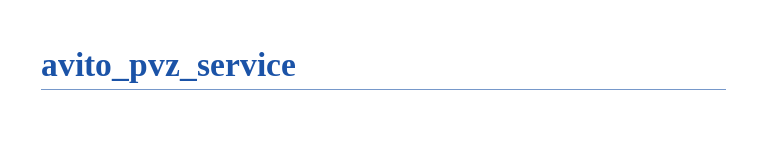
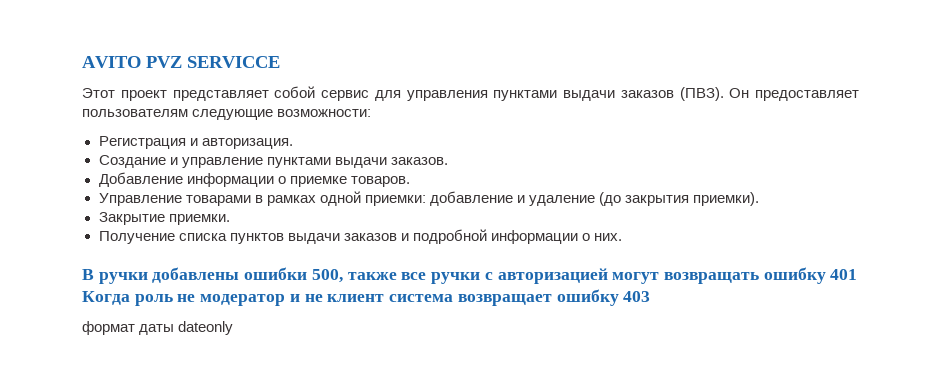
- avito_pvz_service
+ AVITO PVZ SERVICCE
+ Этот проект представляет собой сервис для управления пунктами выдачи заказов (ПВЗ). Он предоставляет пользователям следующие возможности:
+ Регистрация и авторизация.
+ Создание и управление пунктами выдачи заказов.
+ Добавление информации о приемке товаров.
+ Управление товарами в рамках одной приемки: добавление и удаление (до закрытия приемки).
+ Закрытие приемки.
+ Получение списка пунктов выдачи заказов и подробной информации о них.
+ В ручки добавлены ошибки 500, также все ручки с авторизацией могут возвращать ошибку 401 Когда роль не модератор и не клиент система возвращает ошибку 403
+ формат даты dateonly

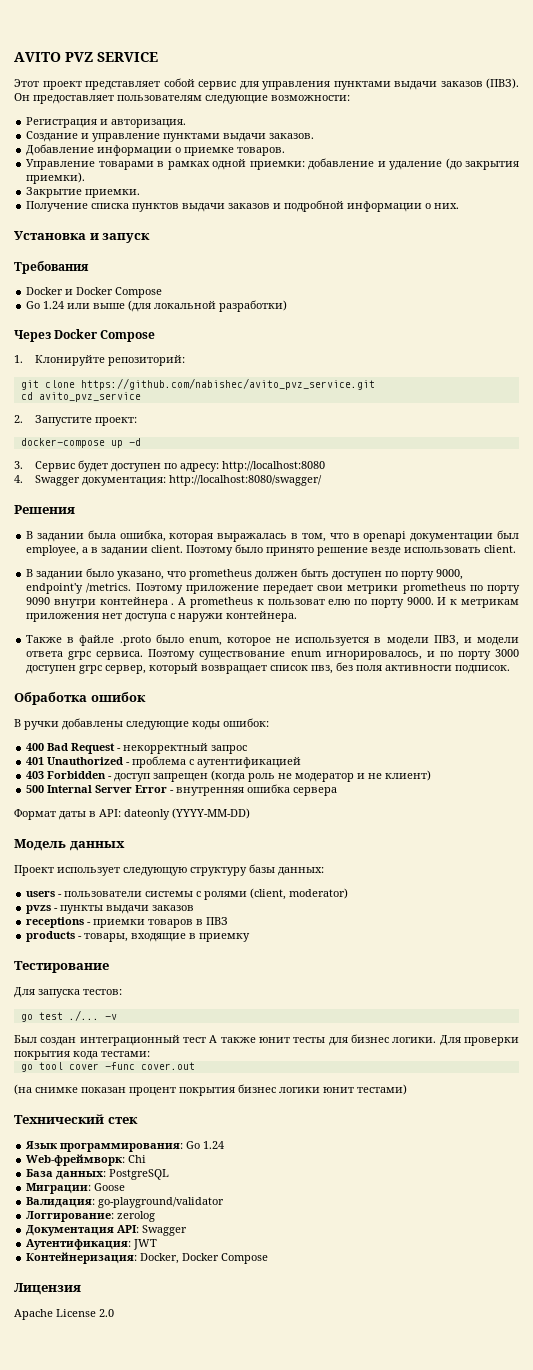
- AVITO PVZ SERVICCE
+ AVITO PVZ SERVICE
- В ручки добавлены ошибки 500, также все ручки с авторизацией могут возвращать ошибку 401 Когда роль не модератор и не клиент система возвращает ошибку 403
- формат даты dateonly
+ Установка и запуск
+ Требования
+ Docker и Docker Compose
+ Go 1.24 или выше (для локальной разработки)
+ Через Docker Compose
+ 1. Клонируйте репозиторий:
+ git clone https://github.com/nabishec/avito_pvz_service.git
+ cd avito_pvz_service
+ 2. Запустите проект:
+ docker-compose up -d
+ 3. Сервис будет доступен по адресу: http://localhost:8080
+ 4. Swagger документация: http://localhost:8080/swagger/
+ Решения
+ В задании была ошибка, которая выражалась в том, что в openapi документации был employee, а в задании client. Поэтому было принято решение везде использовать client.
+ В задании было указано, что prometheus должен быть доступен по порту 9000, endpoint'у /metrics. Поэтому приложение передает свои метрики prometheus по порту 9090 внутри контейнера . А prometheus к пользоват елю по порту 9000. И к метрикам приложения нет доступа с наружи контейнера.
+ Также в файле .proto было enum, которое не используется в модели ПВЗ, и модели ответа grpc сервиса. Поэтому существование enum игнорировалось, и по порту 3000 доступен grpc сервер, который возвращает список пвз, без поля активности подписок.
+ Обработка ошибок
+ В ручки добавлены следующие коды ошибок:
+ 400 Bad Request - некорректный запрос
+ 401 Unauthorized - проблема с аутентификацией
+ 403 Forbidden - доступ запрещен (когда роль не модератор и не клиент)
+ 500 Internal Server Error - внутренняя ошибка сервера
+ Формат даты в API: dateonly (YYYY-MM-DD)
+ Модель данных
+ Проект использует следующую структуру базы данных:
+ users - пользователи системы с ролями (client, moderator)
+ pvzs - пункты выдачи заказов
+ receptions - приемки товаров в ПВЗ
+ products - товары, входящие в приемку
+ Тестирование
+ Для запуска тестов:
+ go test ./... -v
+ Был создан интеграционный тест А также юнит тесты для бизнес логики. Для проверки покрытия кода тестами:
+ go tool cover -func cover.out
+ (на снимке показан процент покрытия бизнес логики юнит тестами)
+ Технический стек
+ Язык программирования: Go 1.24
+ Web-фреймворк: Chi
+ База данных: PostgreSQL
+ Миграции: Goose
+ Валидация: go-playground/validator
+ Логгирование: zerolog
+ Документация API: Swagger
+ Аутентификация: JWT
+ Контейнеризация: Docker, Docker Compose
+ Лицензия
+ Apache License 2.0

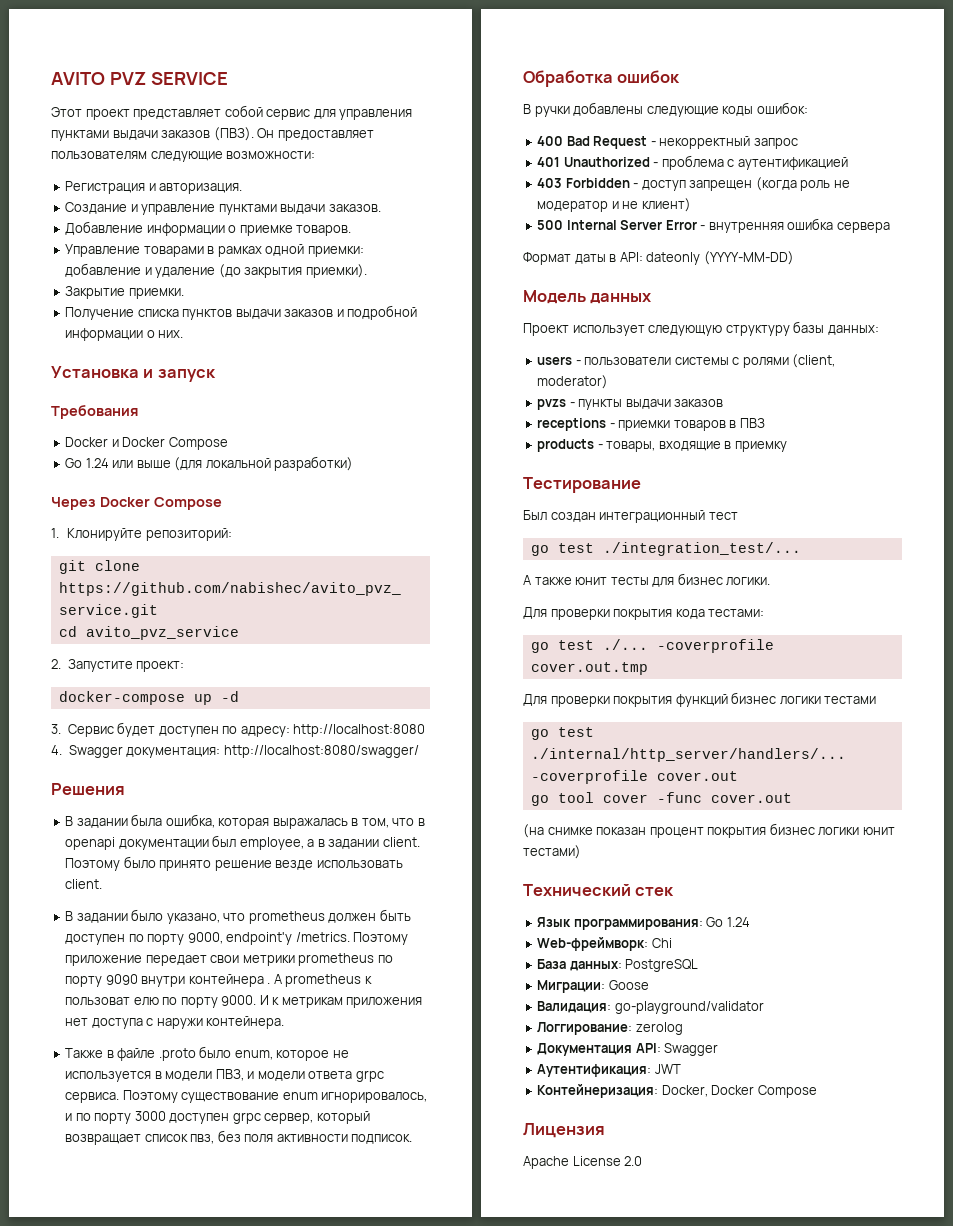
- Для запуска тестов:
- go test ./... -v
- Был создан интеграционный тест А также юнит тесты для бизнес логики. Для проверки покрытия кода тестами:
+ Был создан интеграционный тест
+ go test ./integration_test/...
+ А также юнит тесты для бизнес логики.
+ Для проверки покрытия кода тестами:
+ go test ./... -coverprofile cover.out.tmp
+ Для проверки покрытия функций бизнес логики тестами
+ go test ./internal/http_server/handlers/... -coverprofile cover.out

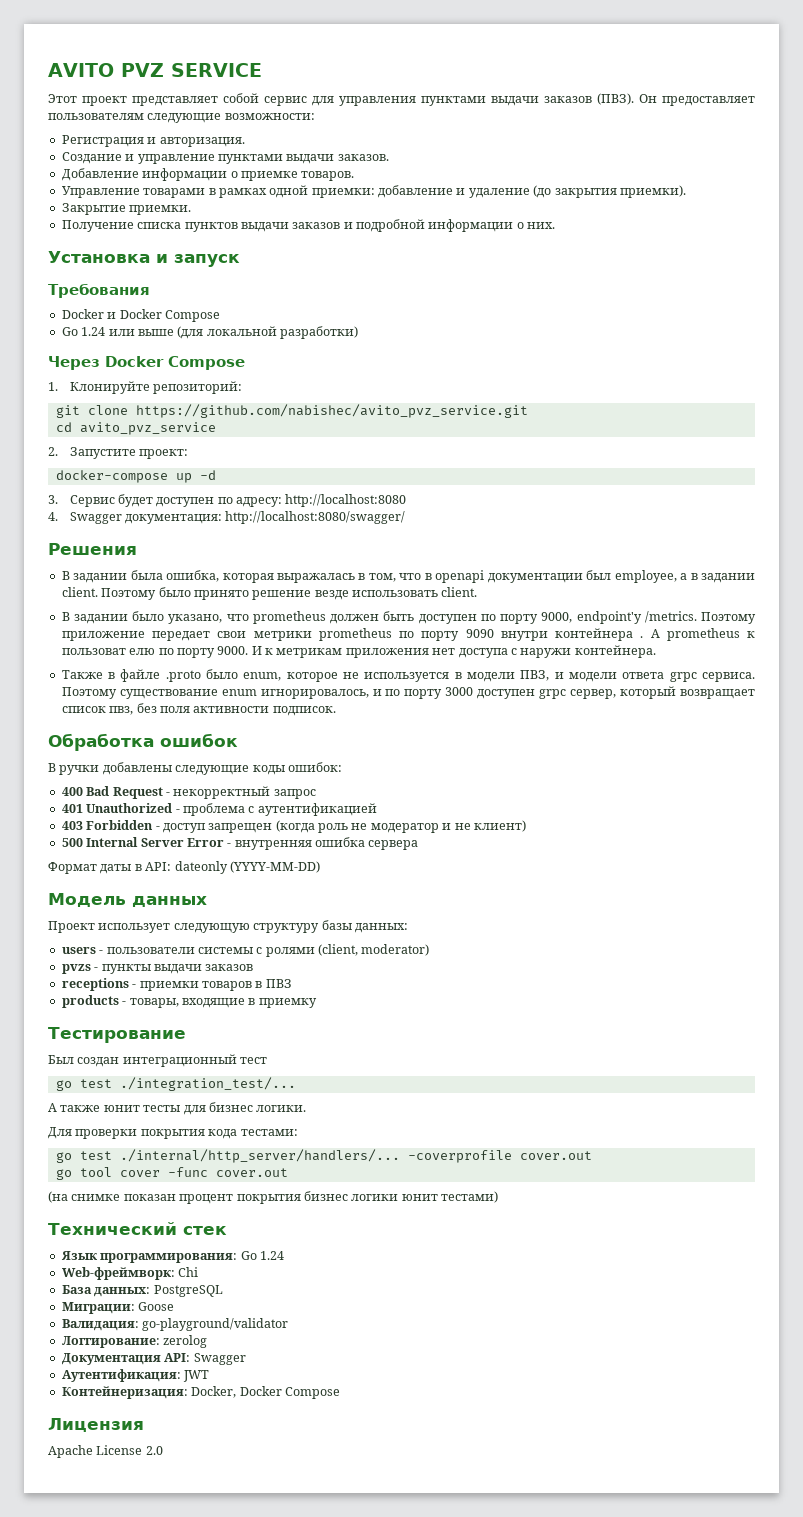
- go test ./... -coverprofile cover.out.tmp
- Для проверки покрытия функций бизнес логики тестами

